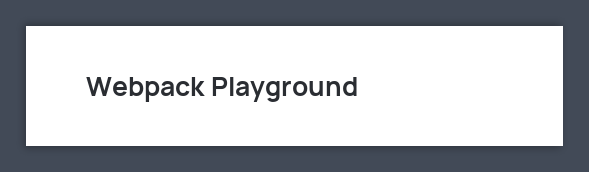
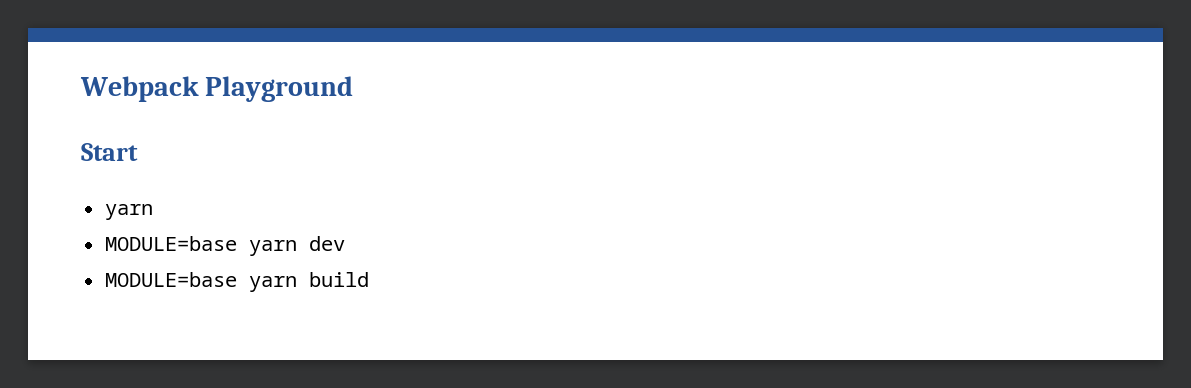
+ Start
+ yarn
+ MODULE=base yarn dev
+ MODULE=base yarn build

